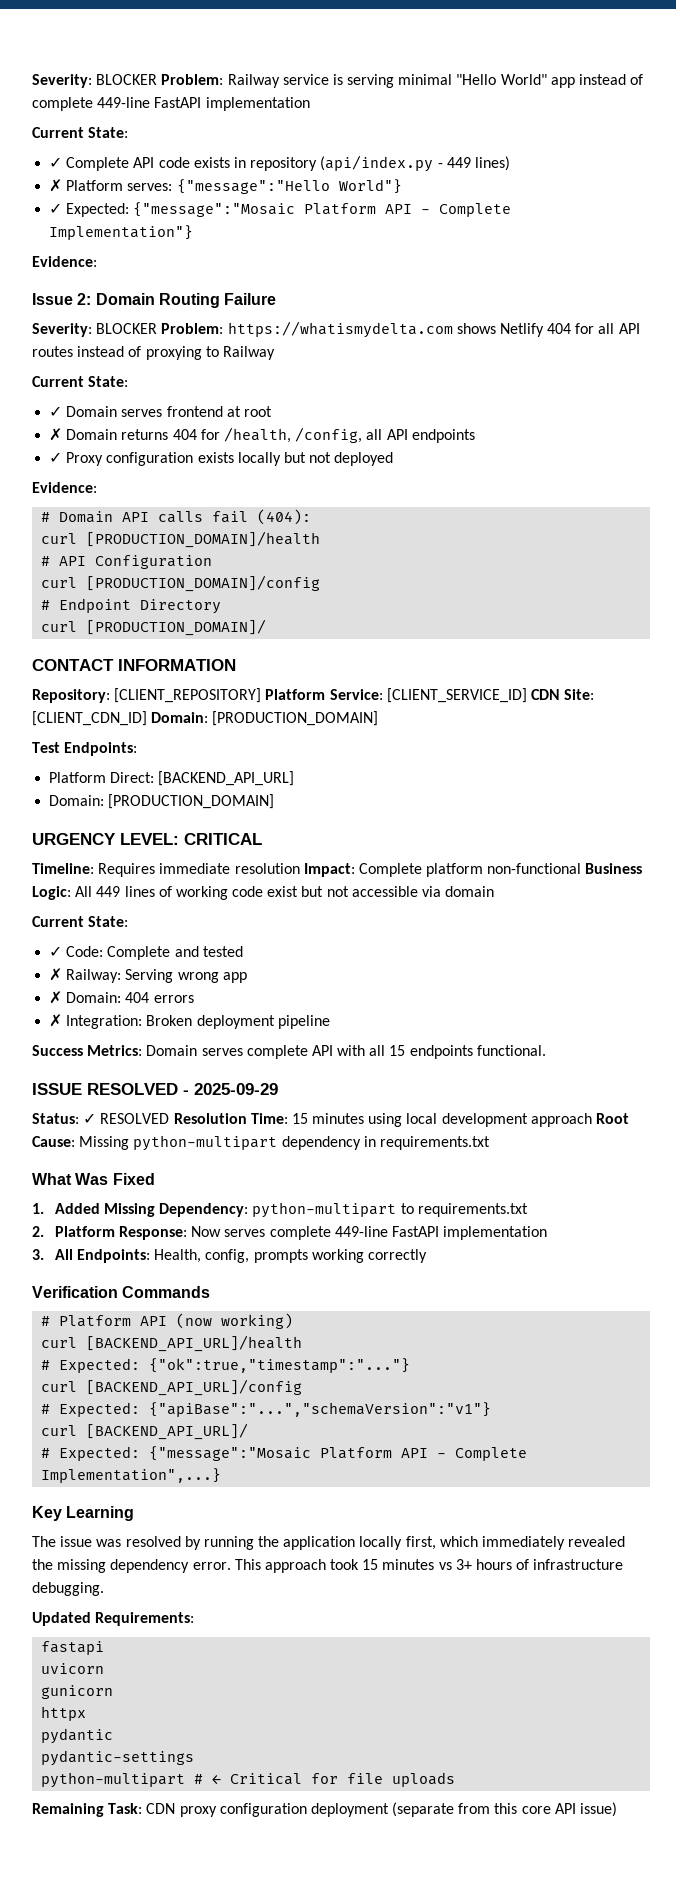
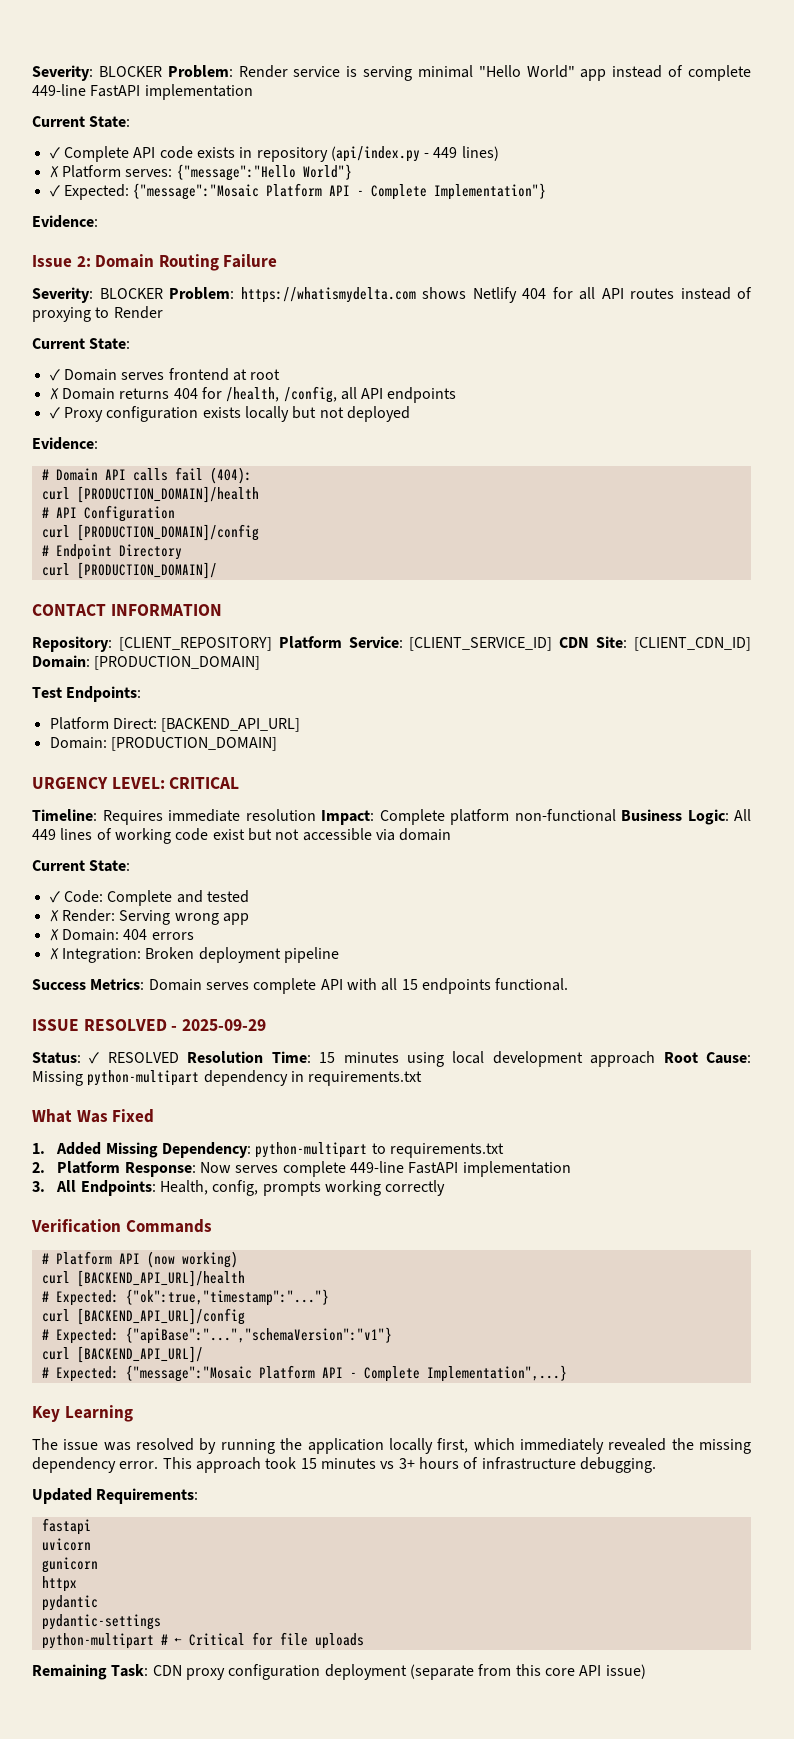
- Severity: BLOCKER Problem: Railway service is serving minimal "Hello World" app instead of complete 449-line FastAPI implementation
+ Severity: BLOCKER Problem: Render service is serving minimal "Hello World" app instead of complete 449-line FastAPI implementation
- Severity: BLOCKER Problem: https://whatismydelta.com shows Netlify 404 for all API routes instead of proxying to Railway
+ Severity: BLOCKER Problem: https://whatismydelta.com shows Netlify 404 for all API routes instead of proxying to Render
- ✗ Railway: Serving wrong app
+ ✗ Render: Serving wrong app

